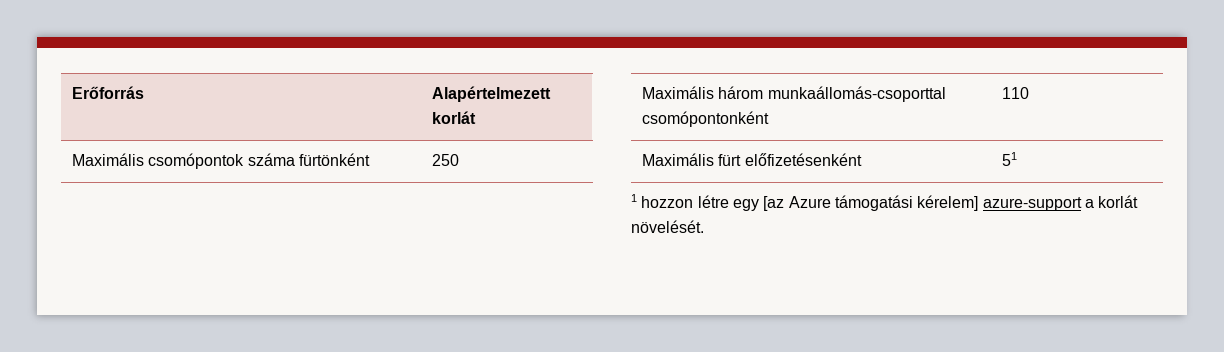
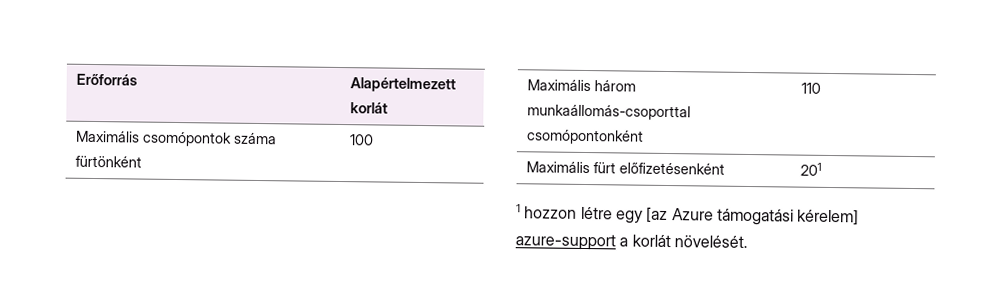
- Maximális csomópontok száma fürtönként | 250
+ Maximális csomópontok száma fürtönként | 100
- Maximális fürt előfizetésenként | 51
+ Maximális fürt előfizetésenként | 201

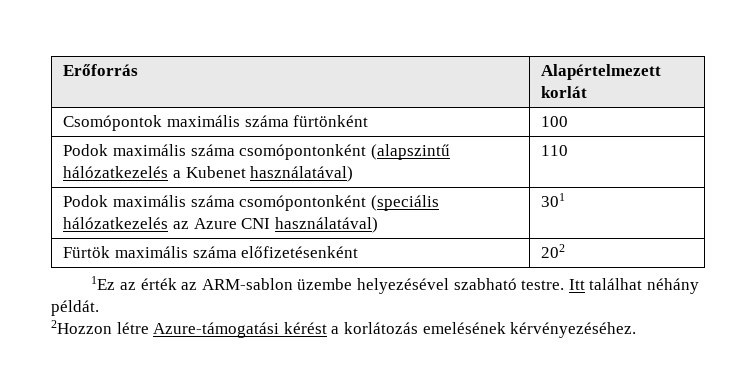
- Maximális csomópontok száma fürtönként | 100
+ Csomópontok maximális száma fürtönként | 100
- Maximális három munkaállomás-csoporttal csomópontonként | 110
- Maximális fürt előfizetésenként | 201
- 1 hozzon létre egy [az Azure támogatási kérelem] azure-support a korlát növelését.
+ Podok maximális száma csomópontonként (alapszintű hálózatkezelés a Kubenet használatával) | 110
+ Podok maximális száma csomópontonként (speciális hálózatkezelés az Azure CNI használatával) | 301
+ Fürtök maximális száma előfizetésenként | 202
+ 1Ez az érték az ARM-sablon üzembe helyezésével szabható testre. Itt találhat néhány példát.
+ 2Hozzon létre Azure-támogatási kérést a korlátozás emelésének kérvényezéséhez.

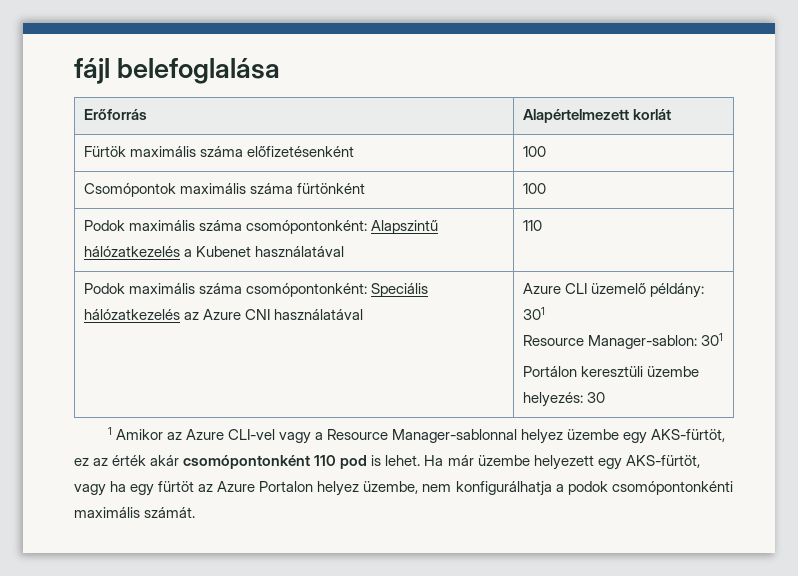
+ fájl belefoglalása
+ Fürtök maximális száma előfizetésenként | 100
- Podok maximális száma csomópontonként (alapszintű hálózatkezelés a Kubenet használatával) | 110
+ Podok maximális száma csomópontonként: Alapszintű hálózatkezelés a Kubenet használatával | 110
- Podok maximális száma csomópontonként (speciális hálózatkezelés az Azure CNI használatával) | 301
- Fürtök maximális száma előfizetésenként | 202
- 1Ez az érték az ARM-sablon üzembe helyezésével szabható testre. Itt találhat néhány példát.
- 2Hozzon létre Azure-támogatási kérést a korlátozás emelésének kérvényezéséhez.
+ Podok maximális száma csomópontonként: Speciális hálózatkezelés az Azure CNI használatával | Azure CLI üzemelő példány: 301
+ Resource Manager-sablon: 301
+ Portálon keresztüli üzembe helyezés: 30
+ 1 Amikor az Azure CLI-vel vagy a Resource Manager-sablonnal helyez üzembe egy AKS-fürtöt, ez az érték akár csomópontonként 110 pod is lehet. Ha már üzembe helyezett egy AKS-fürtöt, vagy ha egy fürtöt az Azure Portalon helyez üzembe, nem konfigurálhatja a podok csomópontonkénti maximális számát.

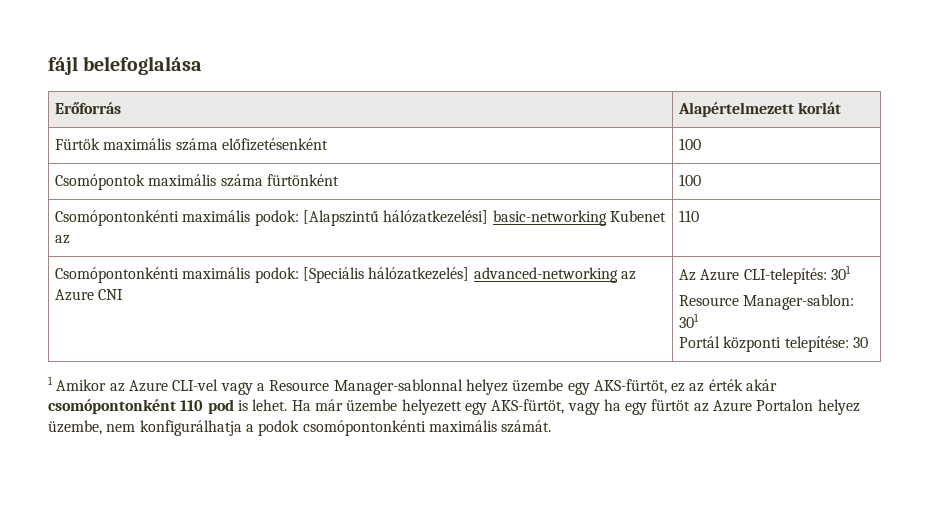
- Podok maximális száma csomópontonként: Alapszintű hálózatkezelés a Kubenet használatával | 110
- Podok maximális száma csomópontonként: Speciális hálózatkezelés az Azure CNI használatával | Azure CLI üzemelő példány: 301
+ Csomópontonkénti maximális podok: [Alapszintű hálózatkezelési] basic-networking Kubenet az | 110
+ Csomópontonkénti maximális podok: [Speciális hálózatkezelés] advanced-networking az Azure CNI | Az Azure CLI-telepítés: 301
  Resource Manager-sablon: 301
- Portálon keresztüli üzembe helyezés: 30
+ Portál központi telepítése: 30

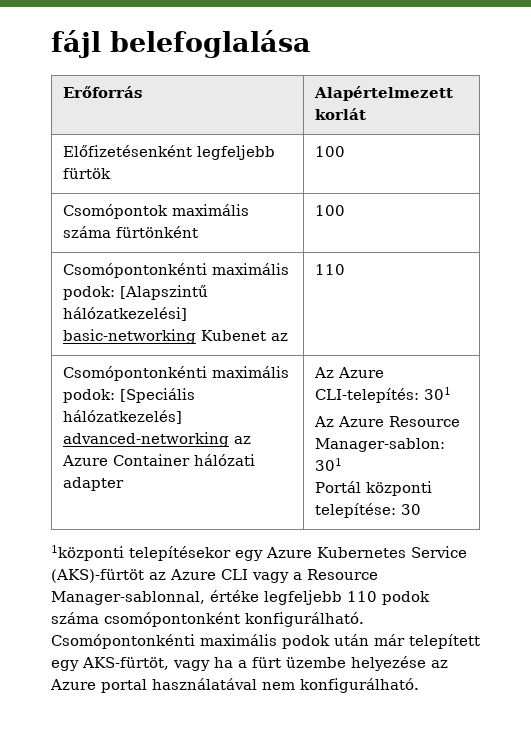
- Fürtök maximális száma előfizetésenként | 100
+ Előfizetésenként legfeljebb fürtök | 100
- Csomópontonkénti maximális podok: [Speciális hálózatkezelés] advanced-networking az Azure CNI | Az Azure CLI-telepítés: 301
- Resource Manager-sablon: 301
+ Csomópontonkénti maximális podok: [Speciális hálózatkezelés] advanced-networking az Azure Container hálózati adapter | Az Azure CLI-telepítés: 301
+ Az Azure Resource Manager-sablon: 301
- 1 Amikor az Azure CLI-vel vagy a Resource Manager-sablonnal helyez üzembe egy AKS-fürtöt, ez az érték akár csomópontonként 110 pod is lehet. Ha már üzembe helyezett egy AKS-fürtöt, vagy ha egy fürtöt az Azure Portalon helyez üzembe, nem konfigurálhatja a podok csomópontonkénti maximális számát.
+ 1központi telepítésekor egy Azure Kubernetes Service (AKS)-fürtöt az Azure CLI vagy a Resource Manager-sablonnal, értéke legfeljebb 110 podok száma csomópontonként konfigurálható. Csomópontonkénti maximális podok után már telepített egy AKS-fürtöt, vagy ha a fürt üzembe helyezése az Azure portal használatával nem konfigurálható.

